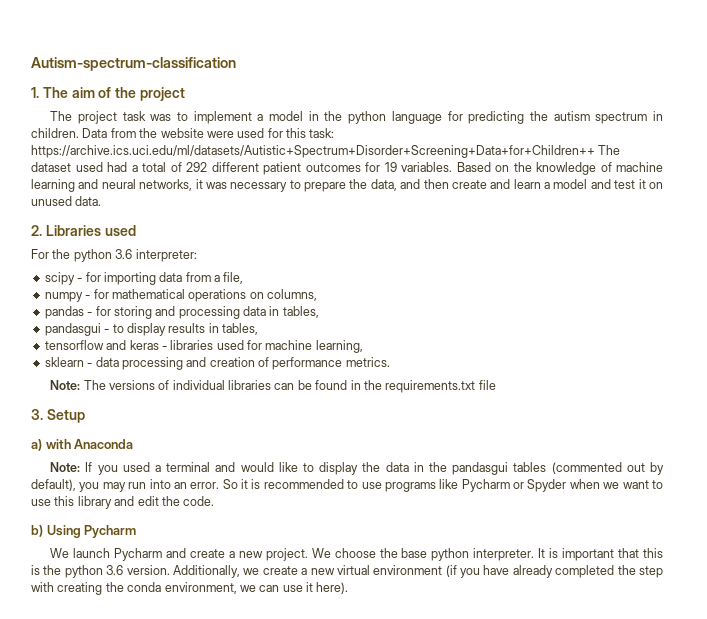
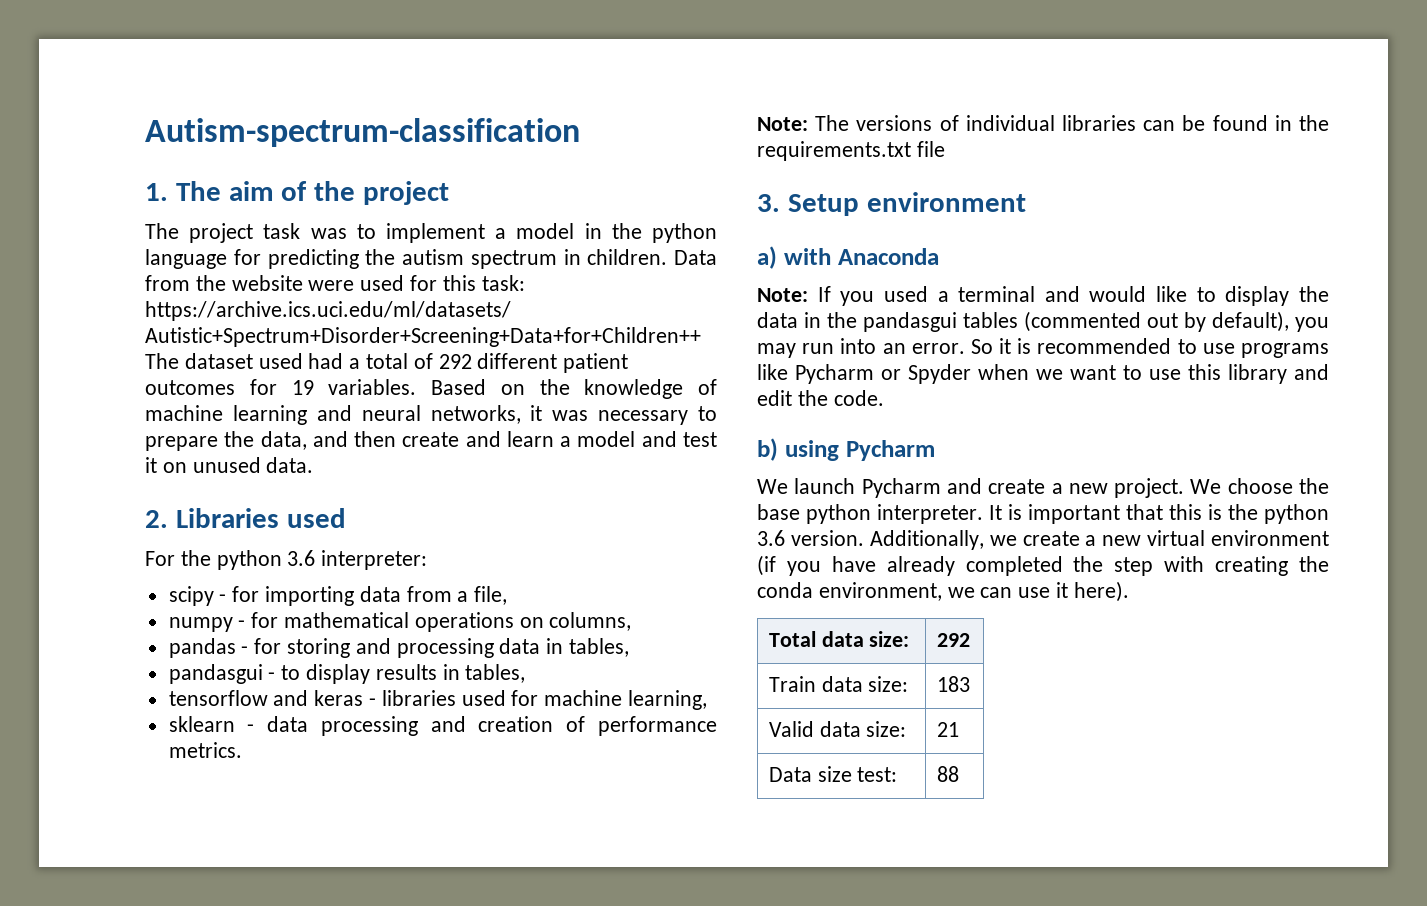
- 3. Setup
+ 3. Setup environment
- b) Using Pycharm
+ b) using Pycharm
+ Total data size: | 292
+ Train data size: | 183
+ Valid data size: | 21
+ Data size test: | 88

